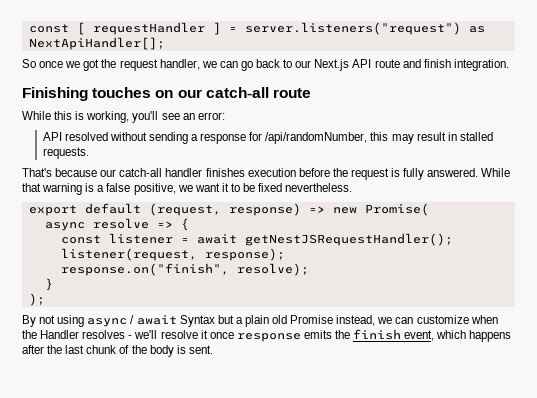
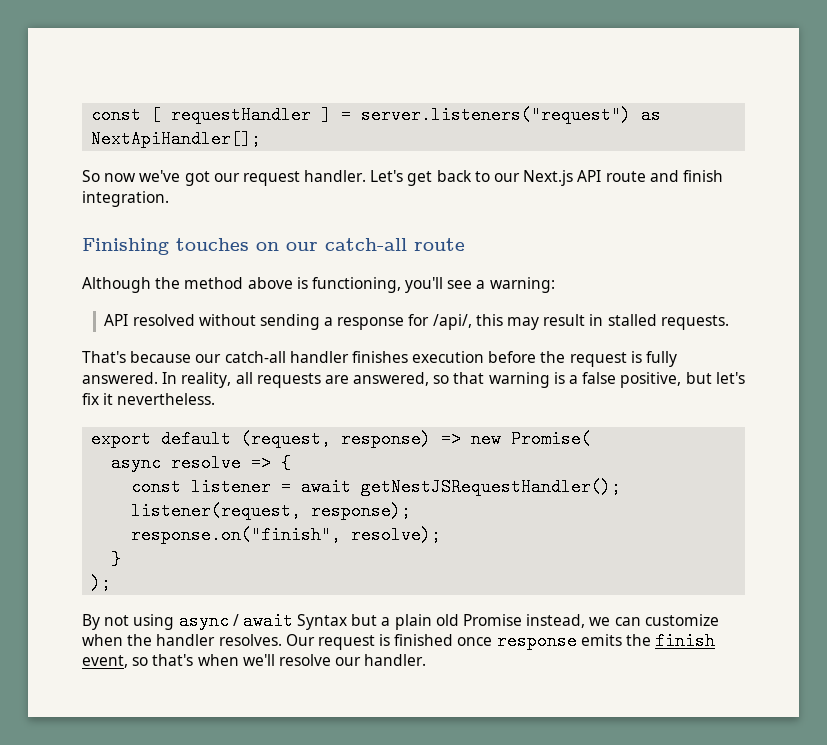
- So once we got the request handler, we can go back to our Next.js API route and finish integration.
+ So now we've got our request handler. Let's get back to our Next.js API route and finish integration.
- While this is working, you'll see an error:
+ Although the method above is functioning, you'll see a warning:
- API resolved without sending a response for /api/randomNumber, this may result in stalled requests.
+ API resolved without sending a response for /api/, this may result in stalled requests.
- While that warning is a false positive, we want it to be fixed nevertheless.
+ In reality, all requests are answered, so that warning is a false positive, but let's fix it nevertheless.
- By not using async / await Syntax but a plain old Promise instead, we can customize when the Handler resolves - we'll resolve it once response emits the finish event, which happens after the last chunk of the body is sent.
+ By not using async / await Syntax but a plain old Promise instead, we can customize when the handler resolves. Our request is finished once response emits the finish event, so that's when we'll resolve our handler.

